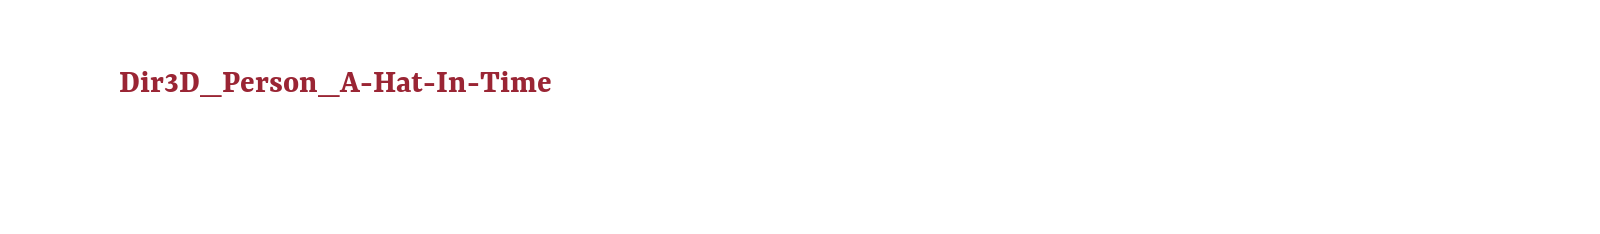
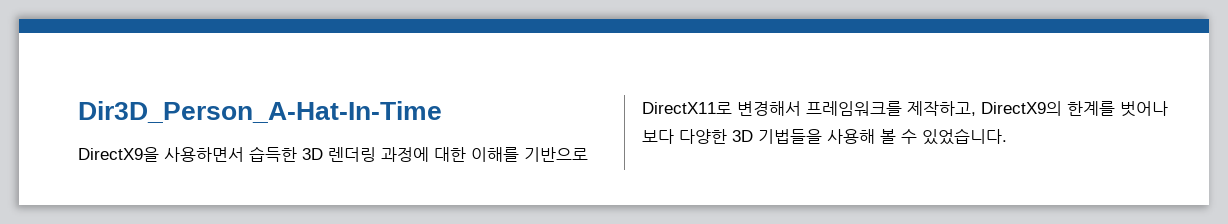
+ DirectX9을 사용하면서 습득한 3D 렌더링 과정에 대한 이해를 기반으로 DirectX11로 변경해서 프레임워크를 제작하고, DirectX9의 한계를 벗어나 보다 다양한 3D 기법들을 사용해 볼 수 있었습니다.

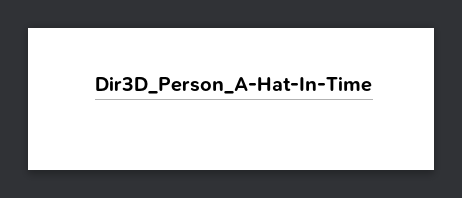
- DirectX9을 사용하면서 습득한 3D 렌더링 과정에 대한 이해를 기반으로 DirectX11로 변경해서 프레임워크를 제작하고, DirectX9의 한계를 벗어나 보다 다양한 3D 기법들을 사용해 볼 수 있었습니다.

